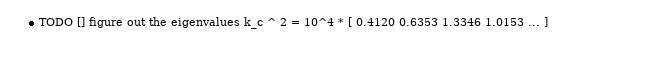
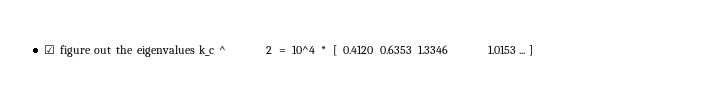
- TODO [] figure out the eigenvalues k_c ^ 2 = 10^4 * [ 0.4120 0.6353 1.3346 1.0153 ... ]
+ ☑ figure out the eigenvalues k_c ^ 2 = 10^4 * [ 0.4120 0.6353 1.3346 1.0153 ... ]

